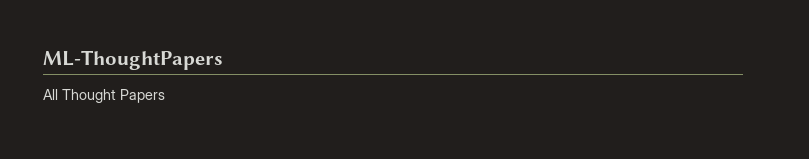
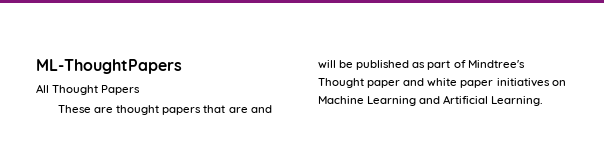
+ These are thought papers that are and will be published as part of Mindtree's Thought paper and white paper initiatives on Machine Learning and Artificial Learning.

